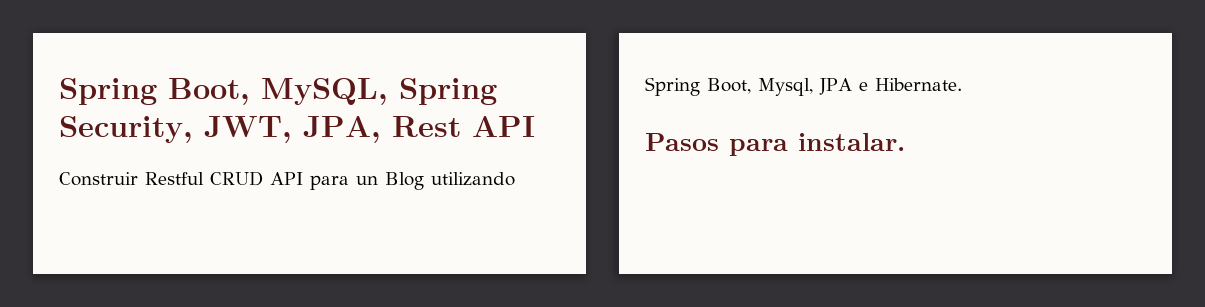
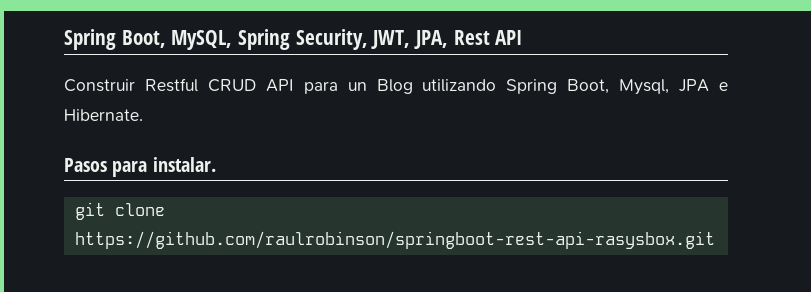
+ git clone https://github.com/raulrobinson/springboot-rest-api-rasysbox.git

